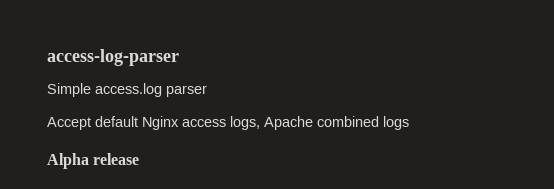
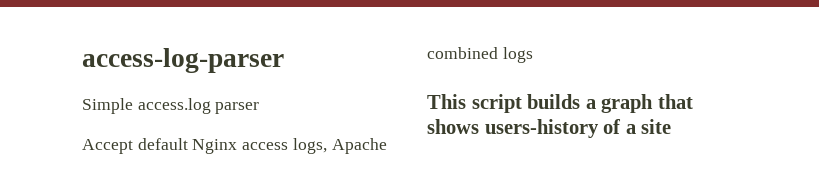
- Alpha release
+ This script builds a graph that shows users-history of a site

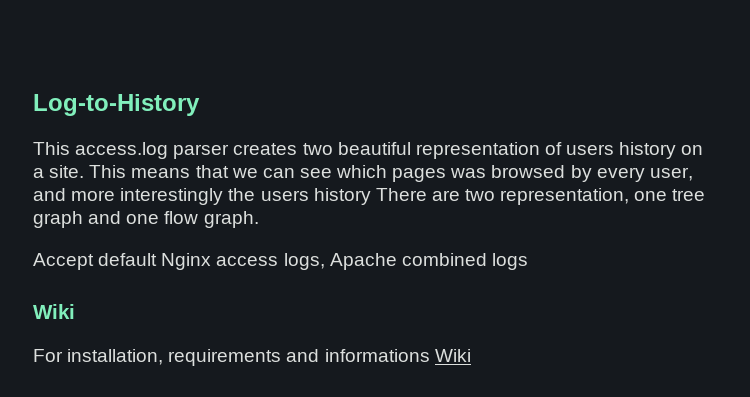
- access-log-parser
- Simple access.log parser
+ Log-to-History
+ This access.log parser creates two beautiful representation of users history on a site. This means that we can see which pages was browsed by every user, and more interestingly the users history There are two representation, one tree graph and one flow graph.
  Accept default Nginx access logs, Apache combined logs
- This script builds a graph that shows users-history of a site
+ Wiki
+ For installation, requirements and informations Wiki

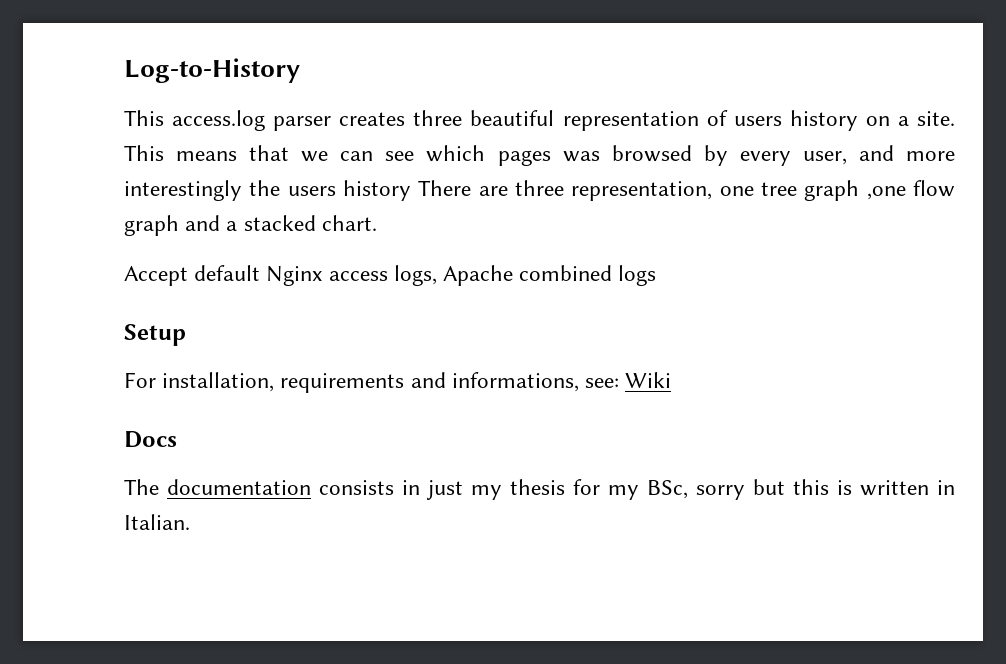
- This access.log parser creates two beautiful representation of users history on a site.
+ This access.log parser creates three beautiful representation of users history on a site.
- This means that we can see which pages was browsed by every user, and more interestingly the users history There are two representation, one tree graph and one flow graph.
+ This means that we can see which pages was browsed by every user, and more interestingly the users history There are three representation, one tree graph ,one flow graph and a stacked chart.
  Accept default Nginx access logs, Apache combined logs
- Wiki
+ Setup
- For installation, requirements and informations Wiki
+ For installation, requirements and informations, see: Wiki
+ Docs
+ The documentation consists in just my thesis for my BSc, sorry but this is written in Italian.

